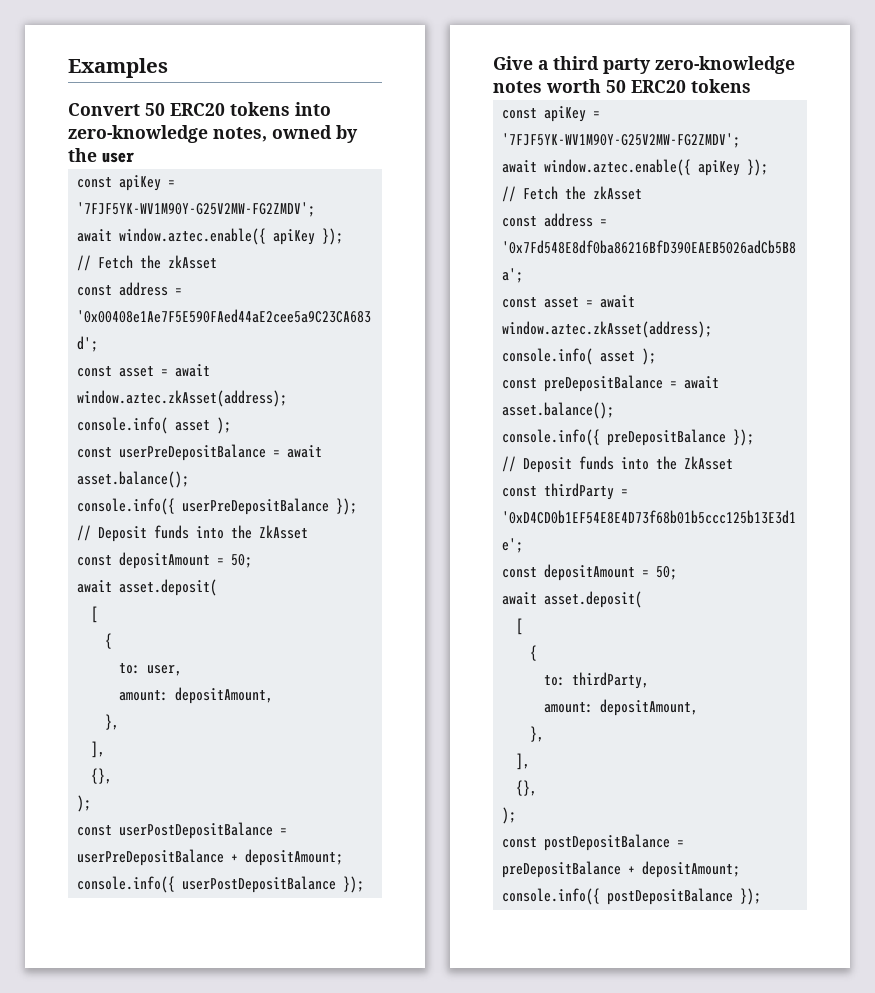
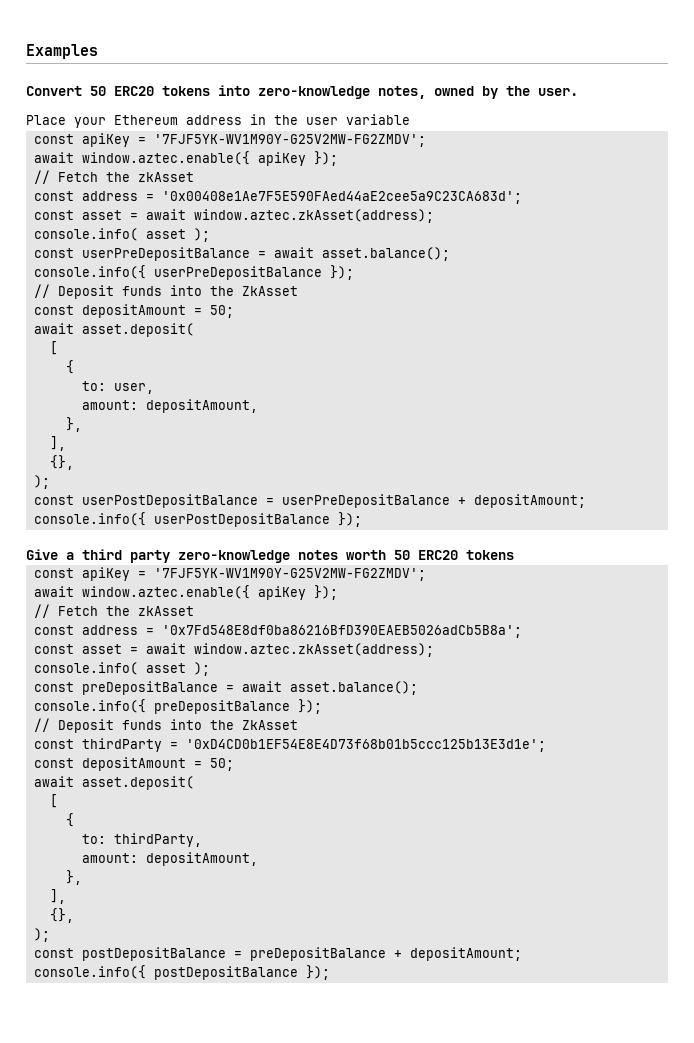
- Convert 50 ERC20 tokens into zero-knowledge notes, owned by the user
+ Convert 50 ERC20 tokens into zero-knowledge notes, owned by the user.
+ Place your Ethereum address in the user variable

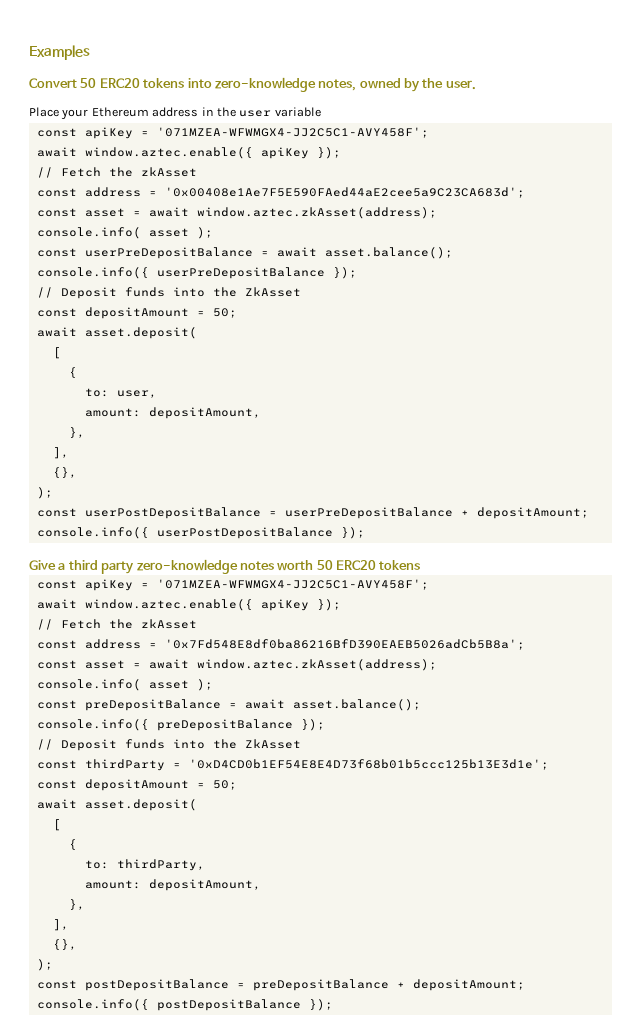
  Place your Ethereum address in the user variable
- const apiKey = '7FJF5YK-WV1M90Y-G25V2MW-FG2ZMDV';
+ const apiKey = '071MZEA-WFWMGX4-JJ2C5C1-AVY458F';
  Give a third party zero-knowledge notes worth 50 ERC20 tokens
- const apiKey = '7FJF5YK-WV1M90Y-G25V2MW-FG2ZMDV';
+ const apiKey = '071MZEA-WFWMGX4-JJ2C5C1-AVY458F';

